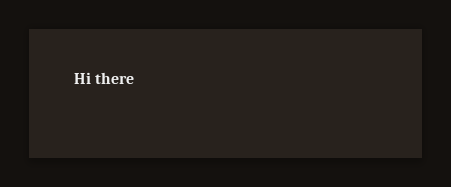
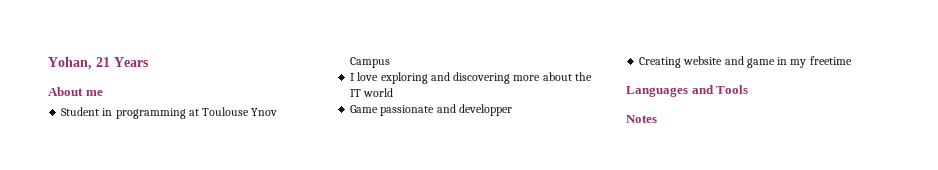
- Hi there
+ Yohan, 21 Years
+ About me
+ Student in programming at Toulouse Ynov Campus
+ I love exploring and discovering more about the IT world
+ Game passionate and developper
+ Creating website and game in my freetime
+ Languages and Tools
+ Notes

